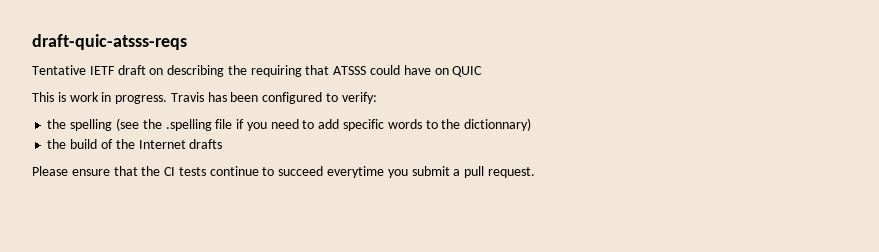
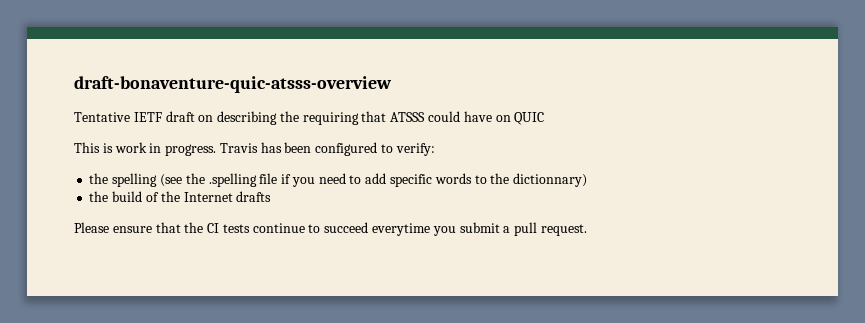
- draft-quic-atsss-reqs
+ draft-bonaventure-quic-atsss-overview

